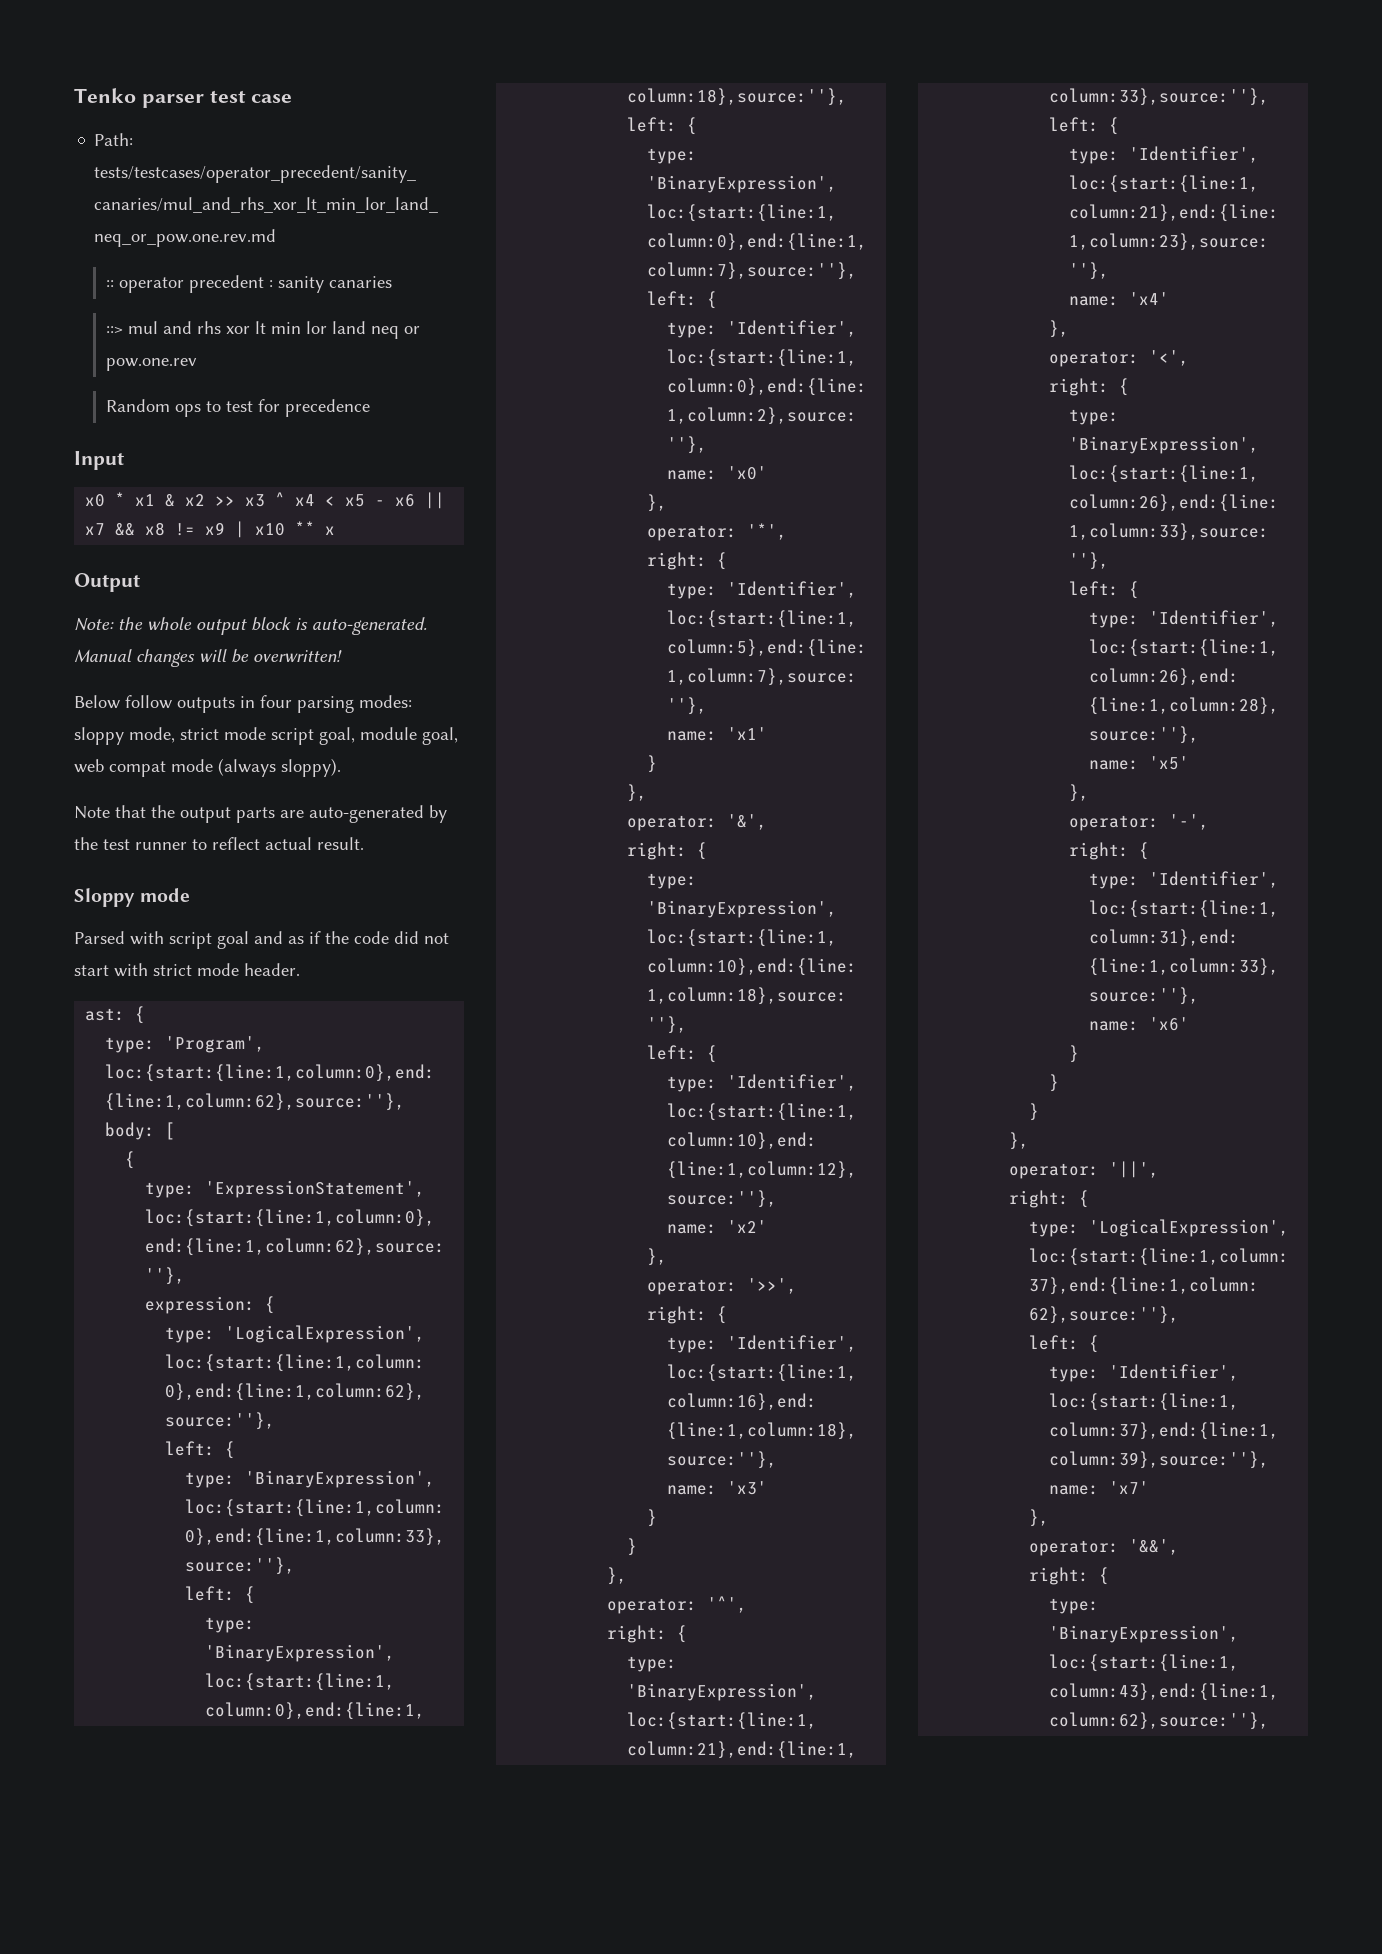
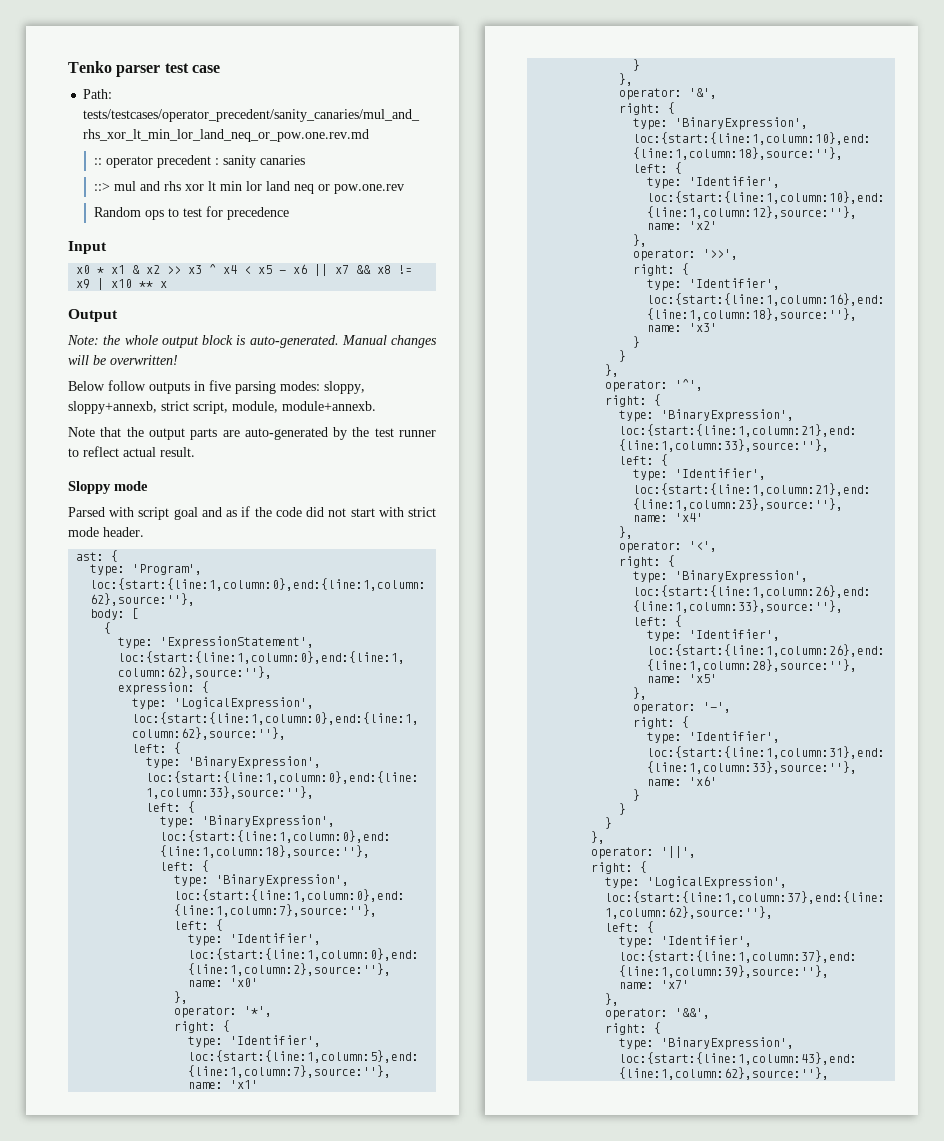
- Below follow outputs in four parsing modes: sloppy mode, strict mode script goal, module goal, web compat mode (always sloppy).
+ Below follow outputs in five parsing modes: sloppy, sloppy+annexb, strict script, module, module+annexb.

